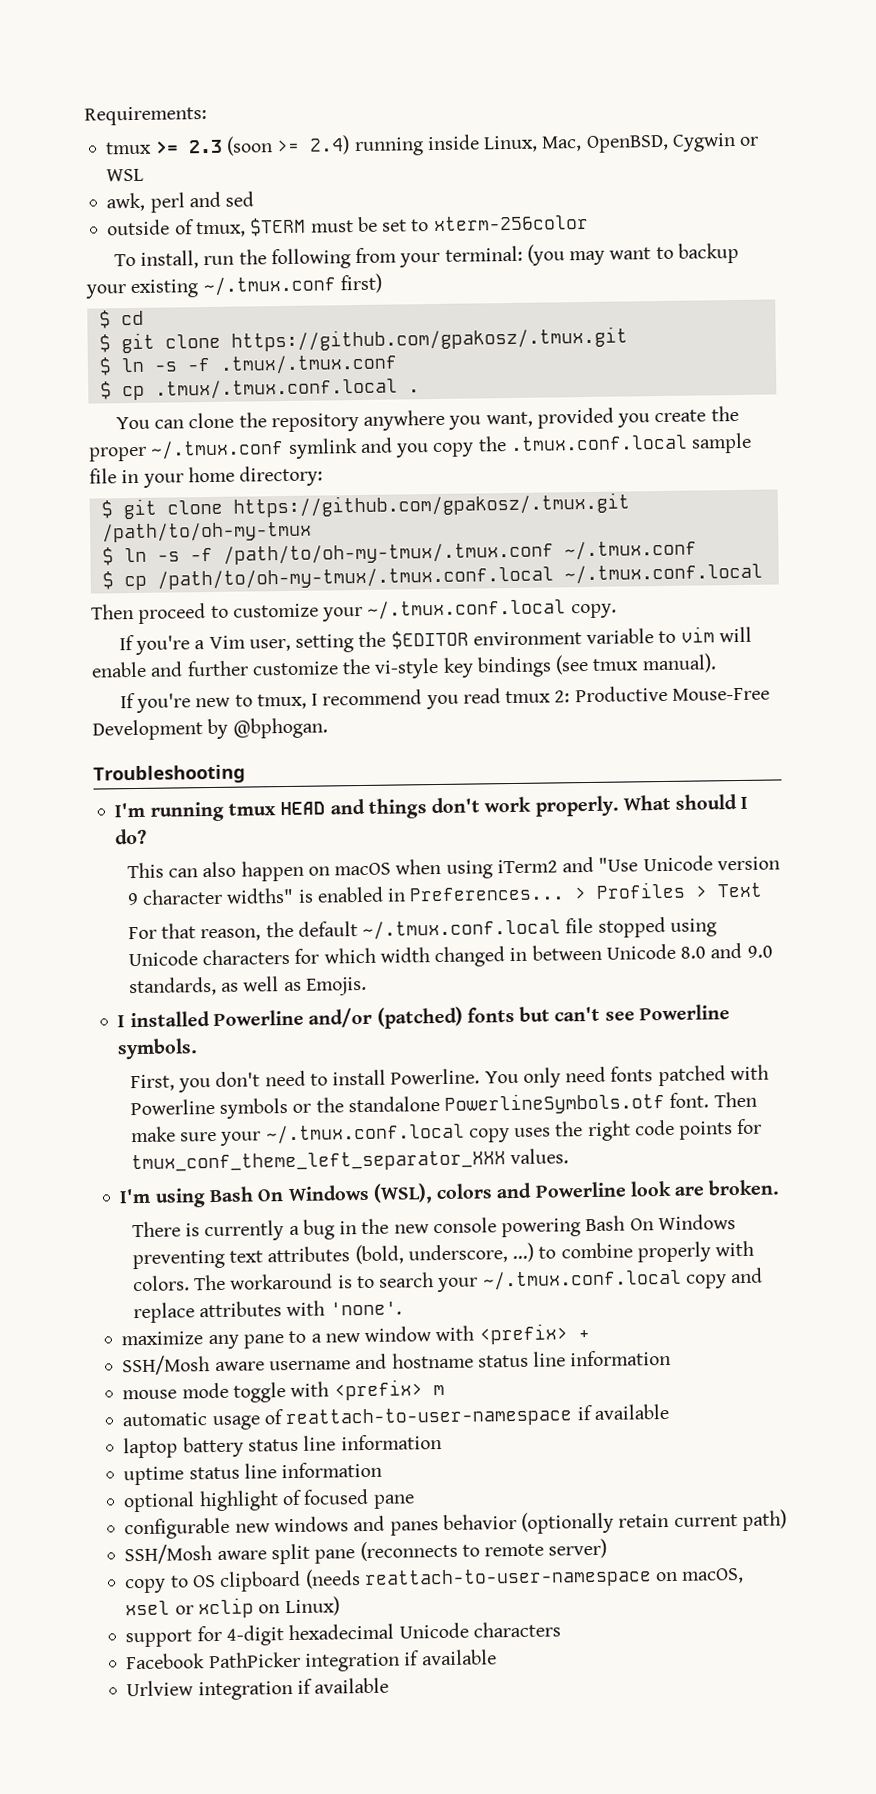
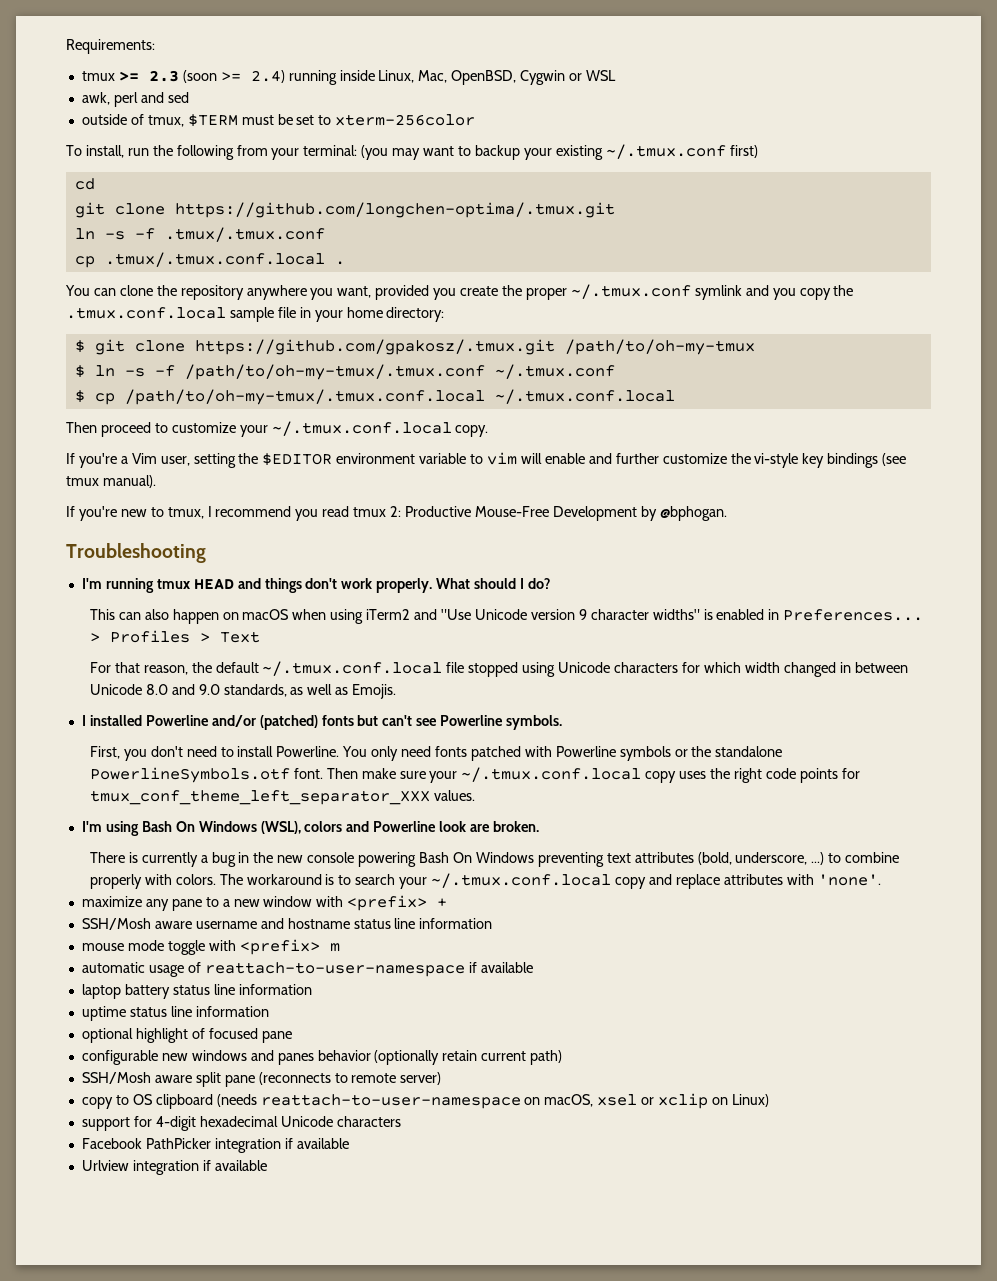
- $ cd
- $ git clone https://github.com/gpakosz/.tmux.git
- $ ln -s -f .tmux/.tmux.conf
+ cd
+ git clone https://github.com/longchen-optima/.tmux.git
+ ln -s -f .tmux/.tmux.conf
- $ cp .tmux/.tmux.conf.local .
+ cp .tmux/.tmux.conf.local .

